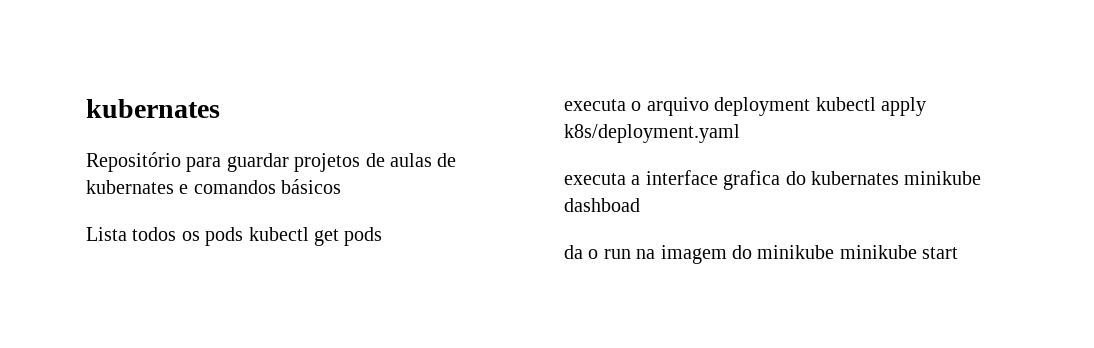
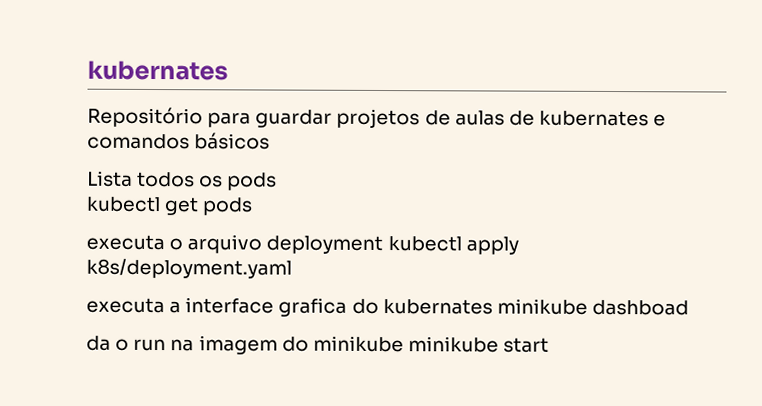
- Lista todos os pods kubectl get pods
+ Lista todos os pods
+ kubectl get pods

